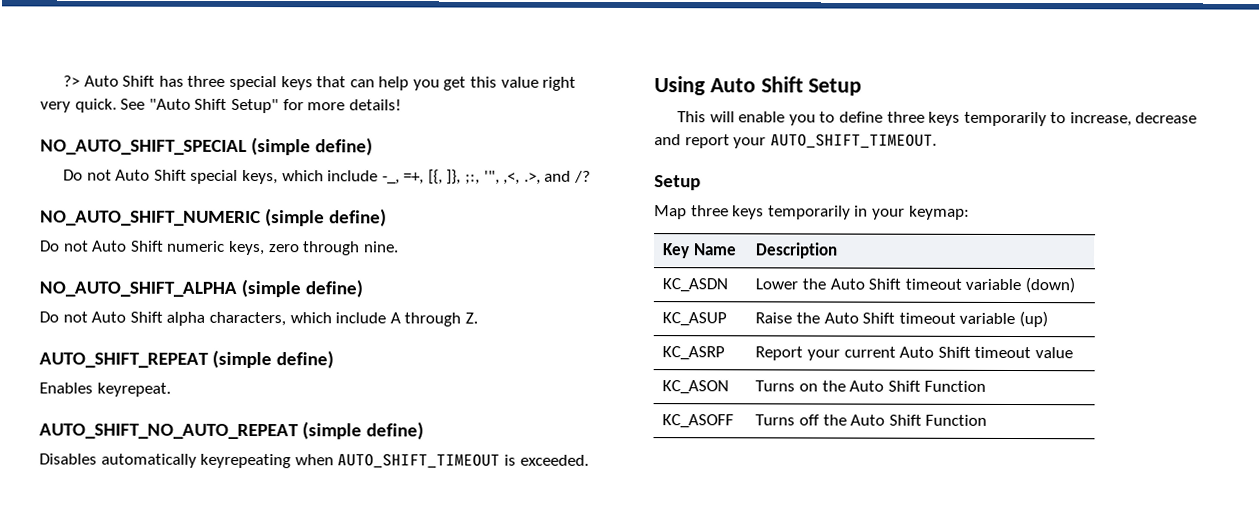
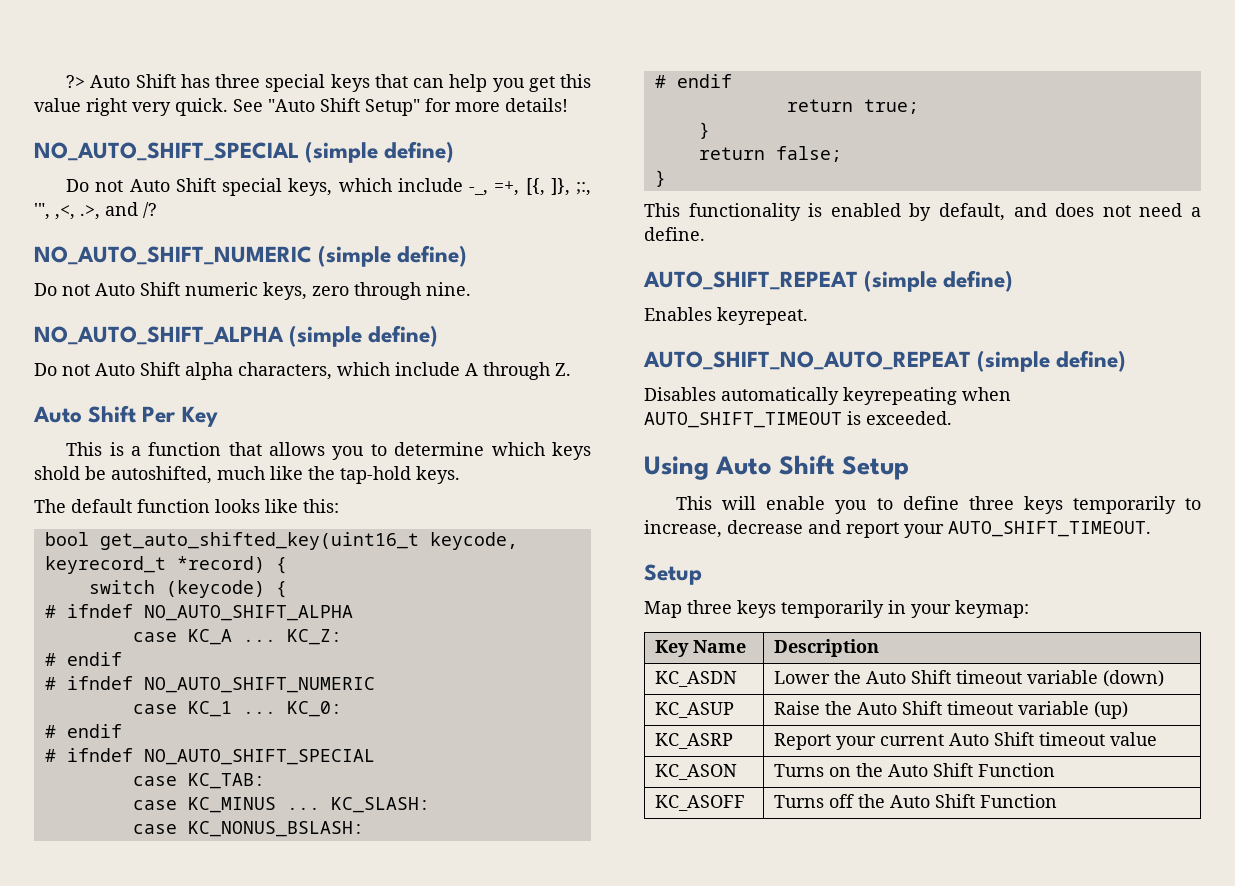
+ Auto Shift Per Key
+ This is a function that allows you to determine which keys shold be autoshifted, much like the tap-hold keys.
+ The default function looks like this:
+ bool get_auto_shifted_key(uint16_t keycode, keyrecord_t *record) {
+ switch (keycode) {
+ # ifndef NO_AUTO_SHIFT_ALPHA
+ case KC_A ... KC_Z:
+ # endif
+ # ifndef NO_AUTO_SHIFT_NUMERIC
+ case KC_1 ... KC_0:
+ # endif
+ # ifndef NO_AUTO_SHIFT_SPECIAL
+ case KC_TAB:
+ case KC_MINUS ... KC_SLASH:
+ case KC_NONUS_BSLASH:
+ # endif
+ return true;
+ }
+ return false;
+ }
+ This functionality is enabled by default, and does not need a define.

